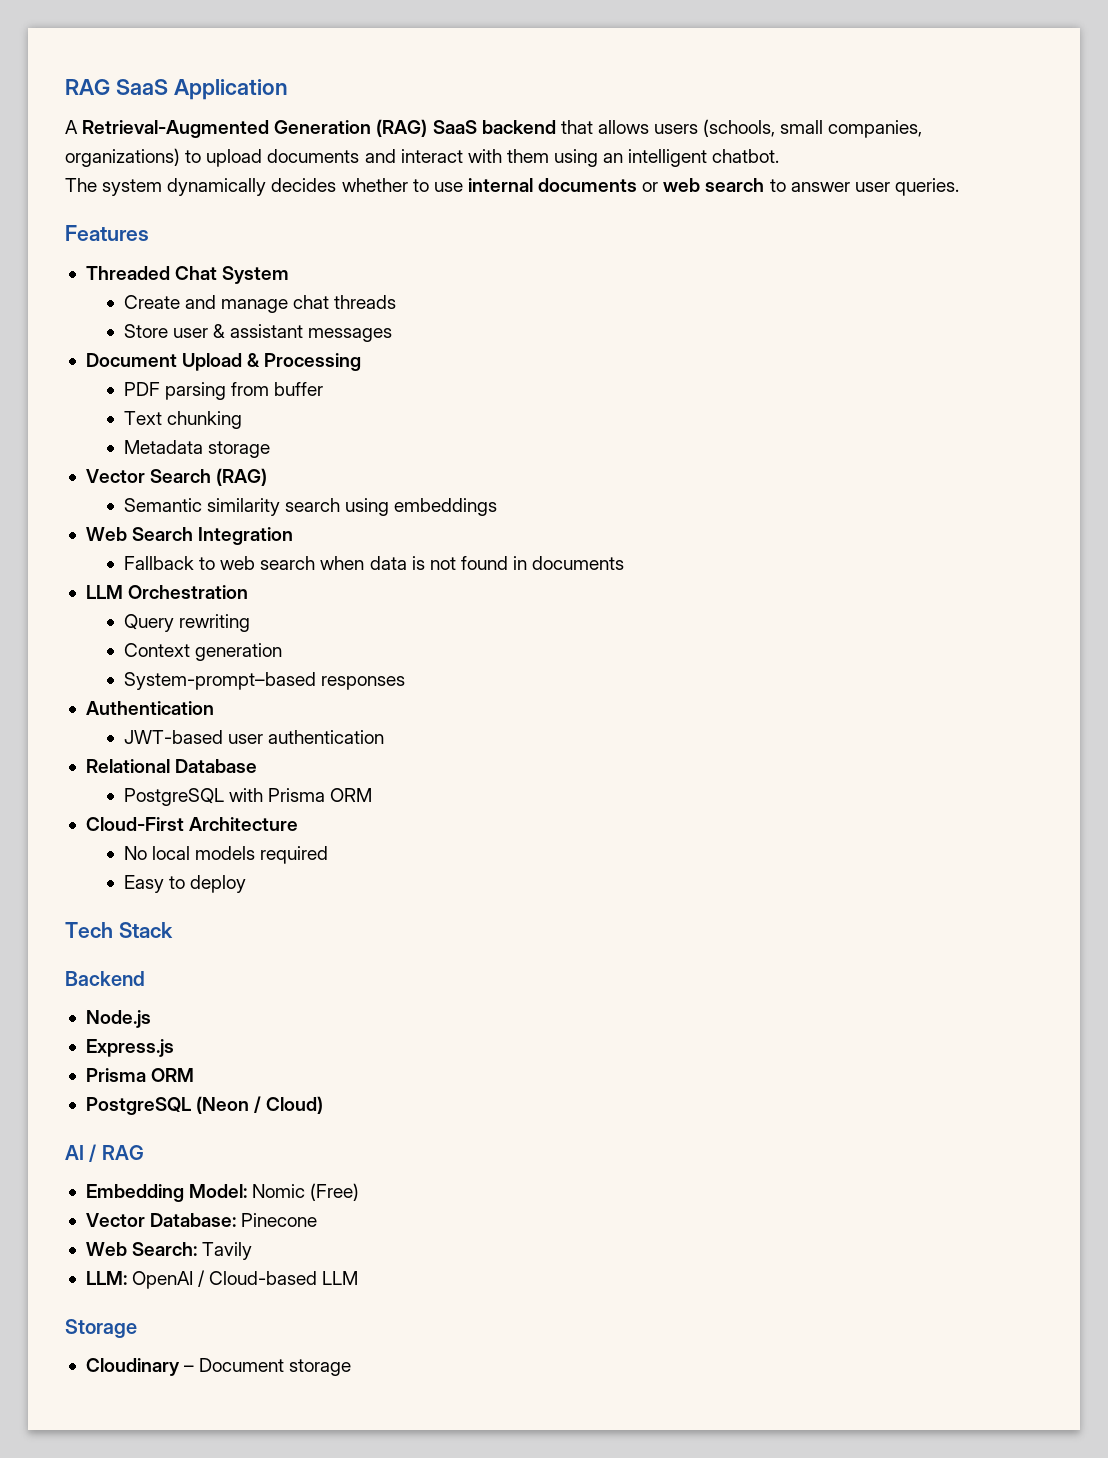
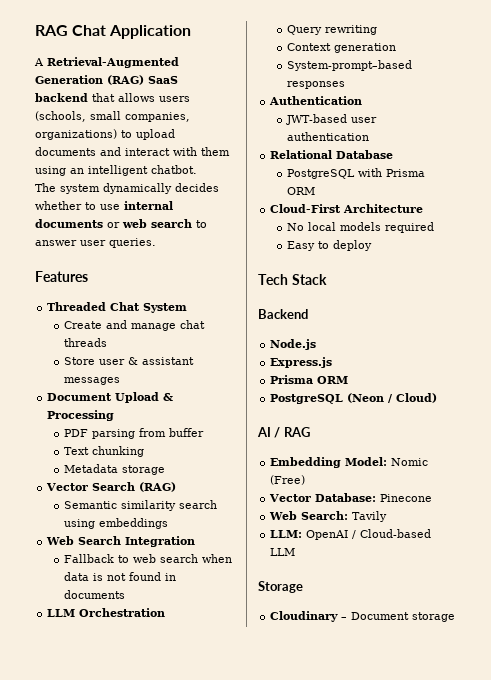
- RAG SaaS Application
+ RAG Chat Application

